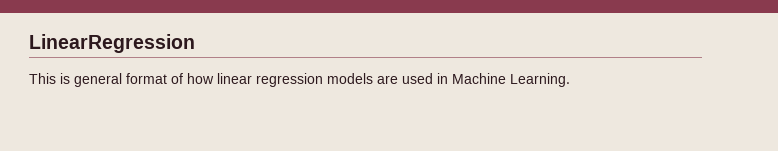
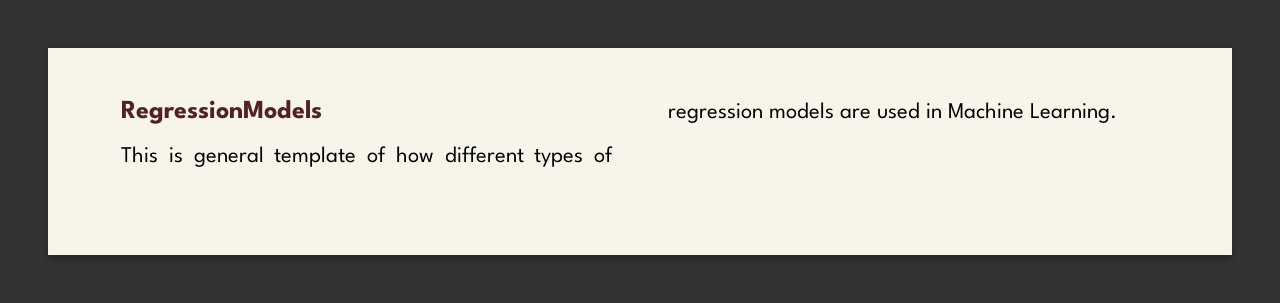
- LinearRegression
+ RegressionModels
- This is general format of how linear regression models are used in Machine Learning.
+ This is general template of how different types of regression models are used in Machine Learning.

